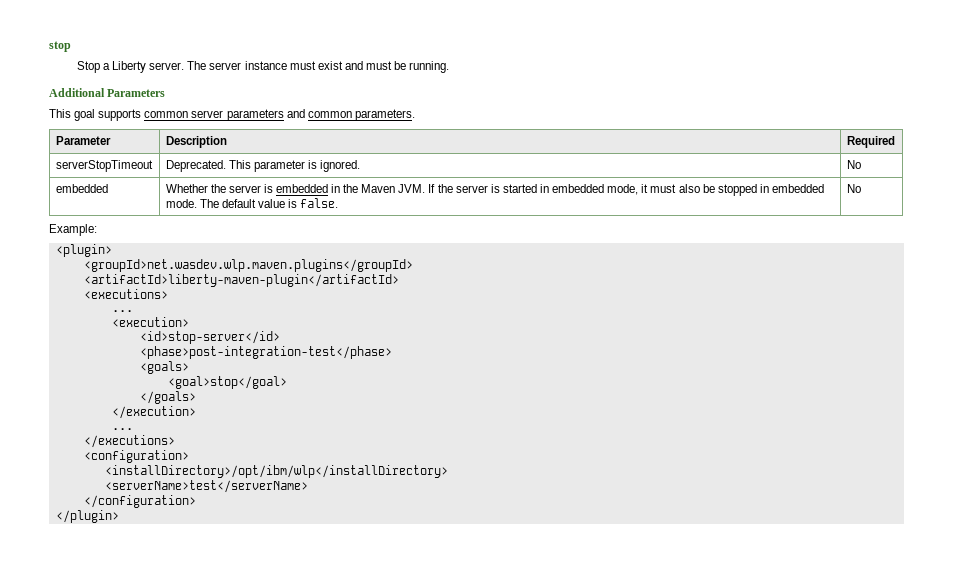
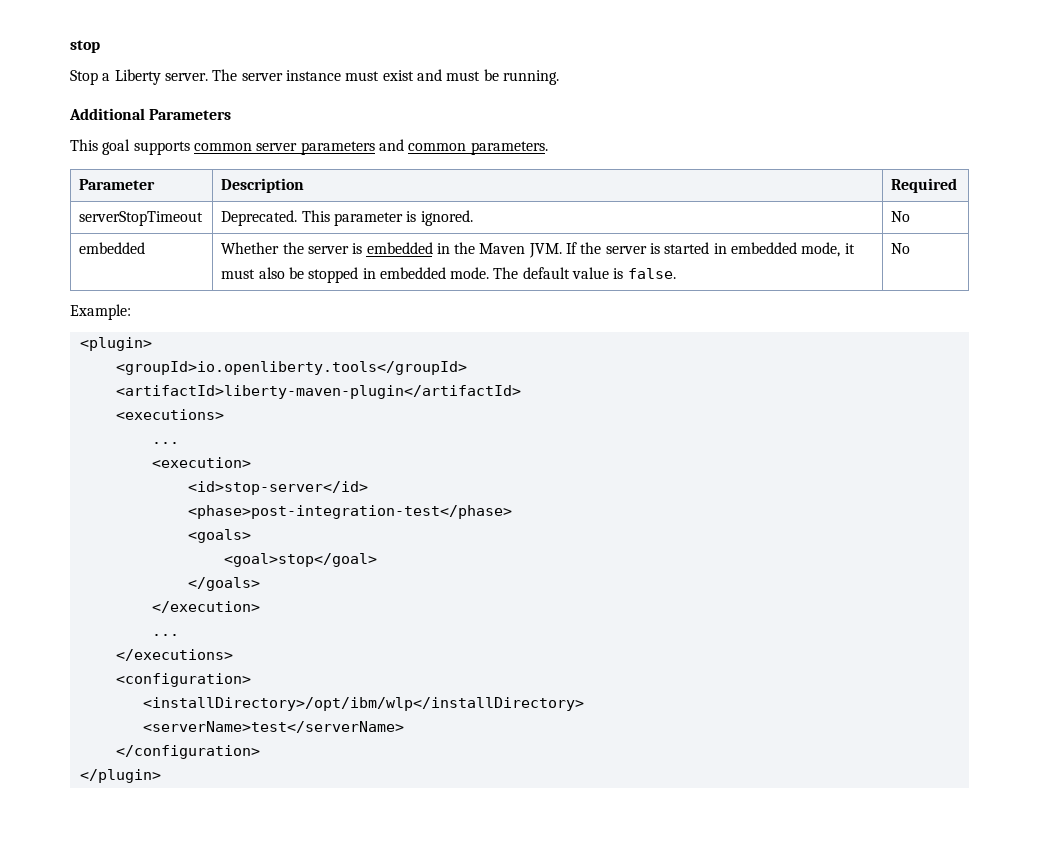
- <groupId>net.wasdev.wlp.maven.plugins</groupId>
+ <groupId>io.openliberty.tools</groupId>

